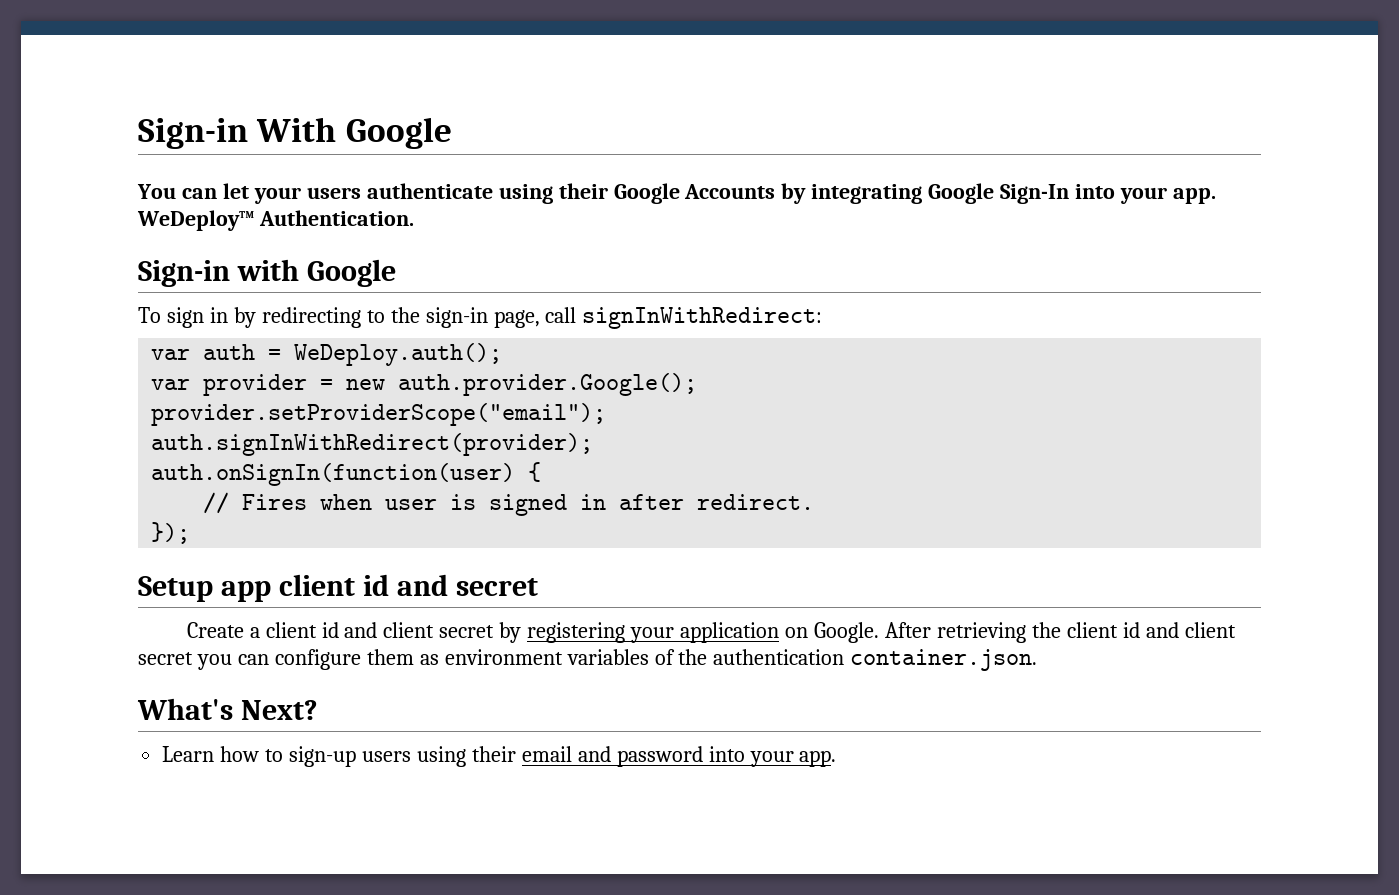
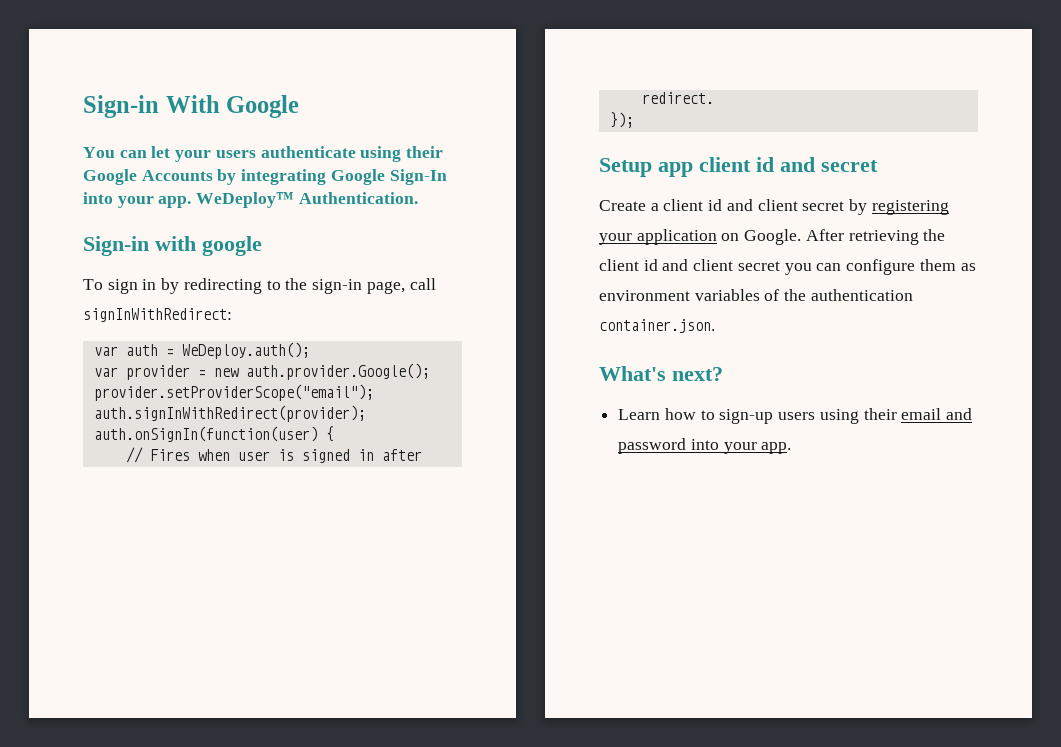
- Sign-in with Google
+ Sign-in with google
- What's Next?
+ What's next?

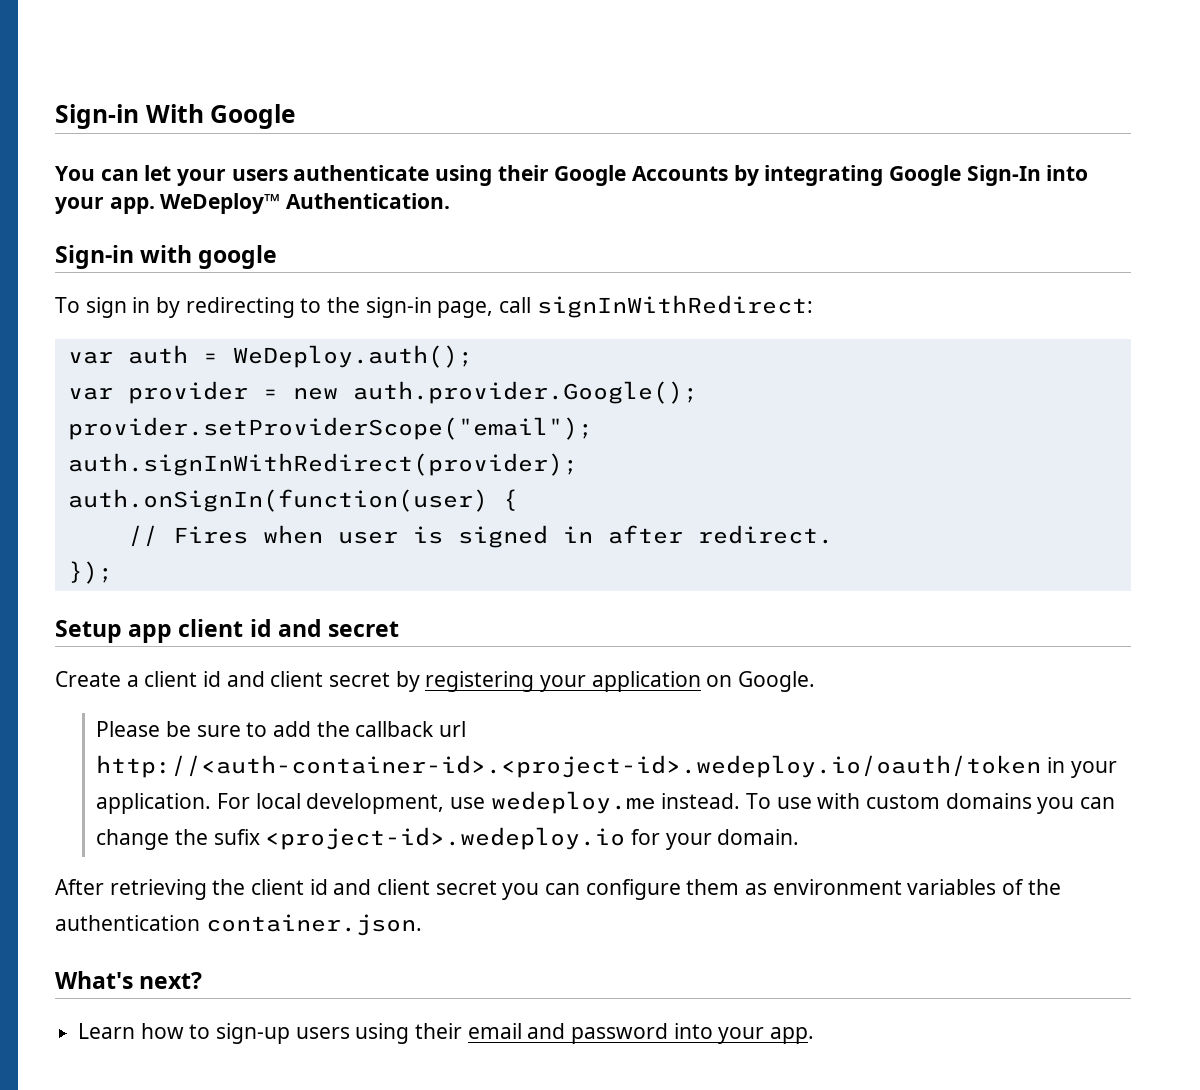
- Create a client id and client secret by registering your application on Google. After retrieving the client id and client secret you can configure them as environment variables of the authentication container.json.
+ Create a client id and client secret by registering your application on Google.
+ Please be sure to add the callback url http://<auth-container-id>.<project-id>.wedeploy.io/oauth/token in your application. For local development, use wedeploy.me instead. To use with custom domains you can change the sufix <project-id>.wedeploy.io for your domain.
+ After retrieving the client id and client secret you can configure them as environment variables of the authentication container.json.

